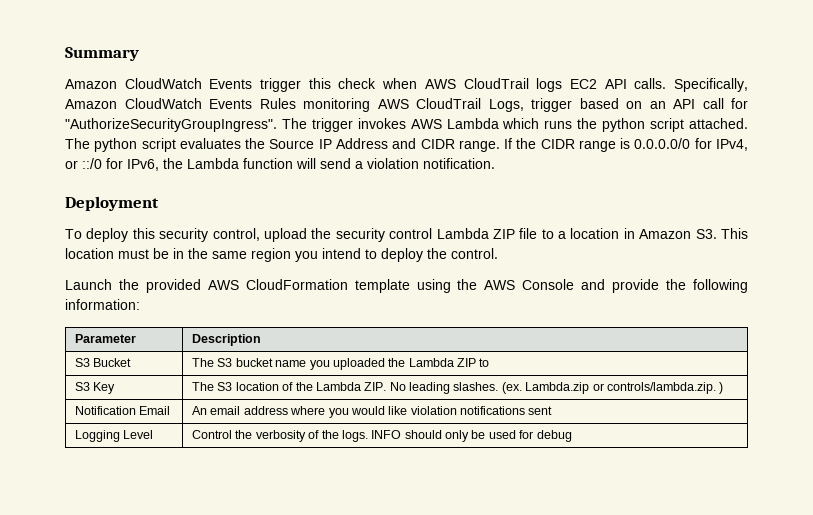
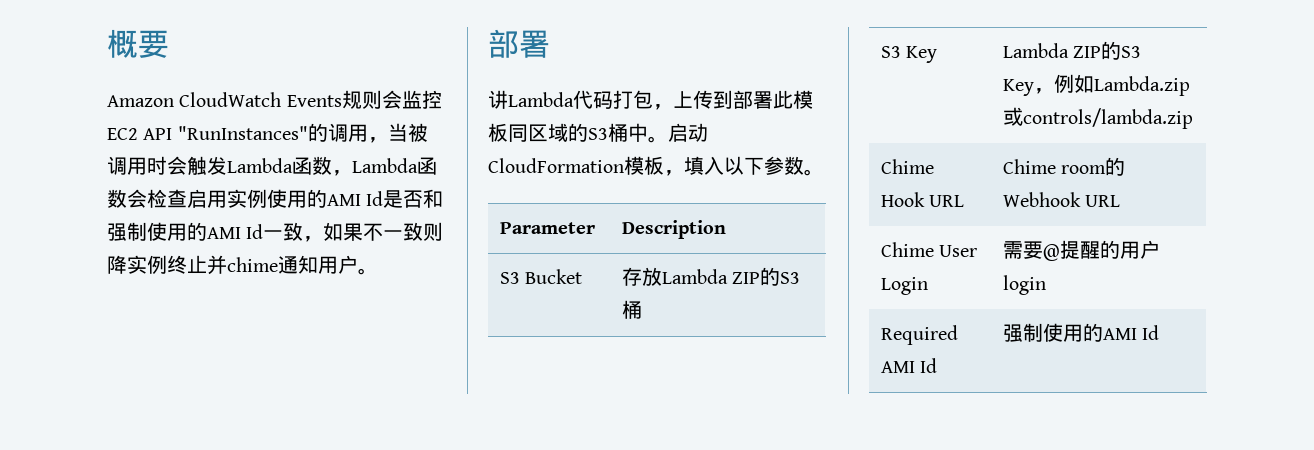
- Summary
- Amazon CloudWatch Events trigger this check when AWS CloudTrail logs EC2 API calls. Specifically, Amazon CloudWatch Events Rules monitoring AWS CloudTrail Logs, trigger based on an API call for "AuthorizeSecurityGroupIngress". The trigger invokes AWS Lambda which runs the python script attached. The python script evaluates the Source IP Address and CIDR range. If the CIDR range is 0.0.0.0/0 for IPv4, or ::/0 for IPv6, the Lambda function will send a violation notification.
- Deployment
- To deploy this security control, upload the security control Lambda ZIP file to a location in Amazon S3. This location must be in the same region you intend to deploy the control.
- Launch the provided AWS CloudFormation template using the AWS Console and provide the following information:
+ 概要
+ Amazon CloudWatch Events规则会监控EC2 API "RunInstances"的调用，当被调用时会触发Lambda函数，Lambda函数会检查启用实例使用的AMI Id是否和强制使用的AMI Id一致，如果不一致则降实例终止并chime通知用户。
+ 部署
+ 讲Lambda代码打包，上传到部署此模板同区域的S3桶中。启动CloudFormation模板，填入以下参数。
  Parameter | Description
- S3 Bucket | The S3 bucket name you uploaded the Lambda ZIP to
- S3 Key | The S3 location of the Lambda ZIP. No leading slashes. (ex. Lambda.zip or controls/lambda.zip. )
- Notification Email | An email address where you would like violation notifications sent
- Logging Level | Control the verbosity of the logs. INFO should only be used for debug
+ S3 Bucket | 存放Lambda ZIP的S3桶
+ S3 Key | Lambda ZIP的S3 Key，例如Lambda.zip或controls/lambda.zip
+ Chime Hook URL | Chime room的Webhook URL
+ Chime User Login | 需要@提醒的用户login
+ Required AMI Id | 强制使用的AMI Id

